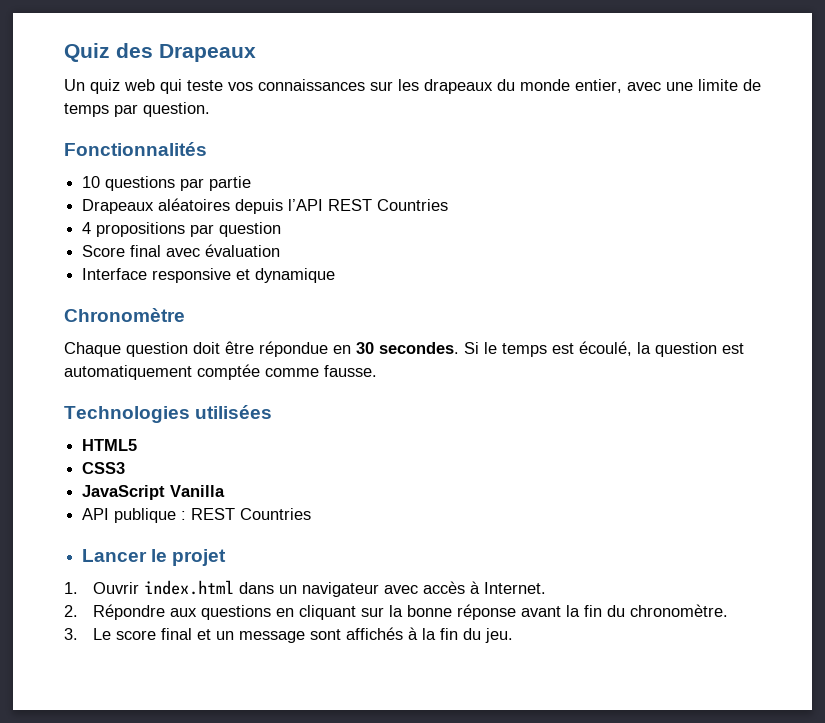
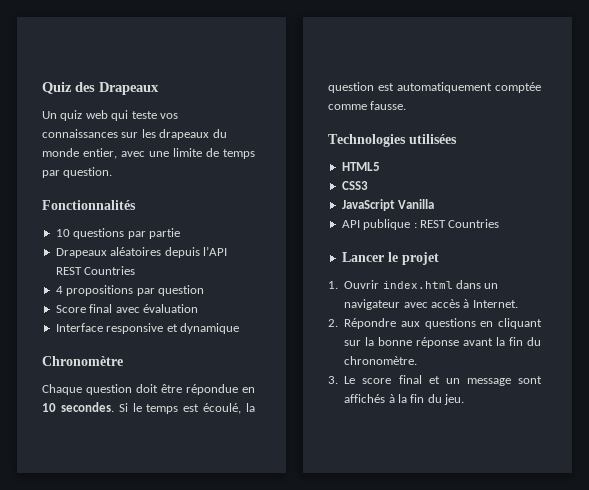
- Chaque question doit être répondue en 30 secondes.
+ Chaque question doit être répondue en 10 secondes.

